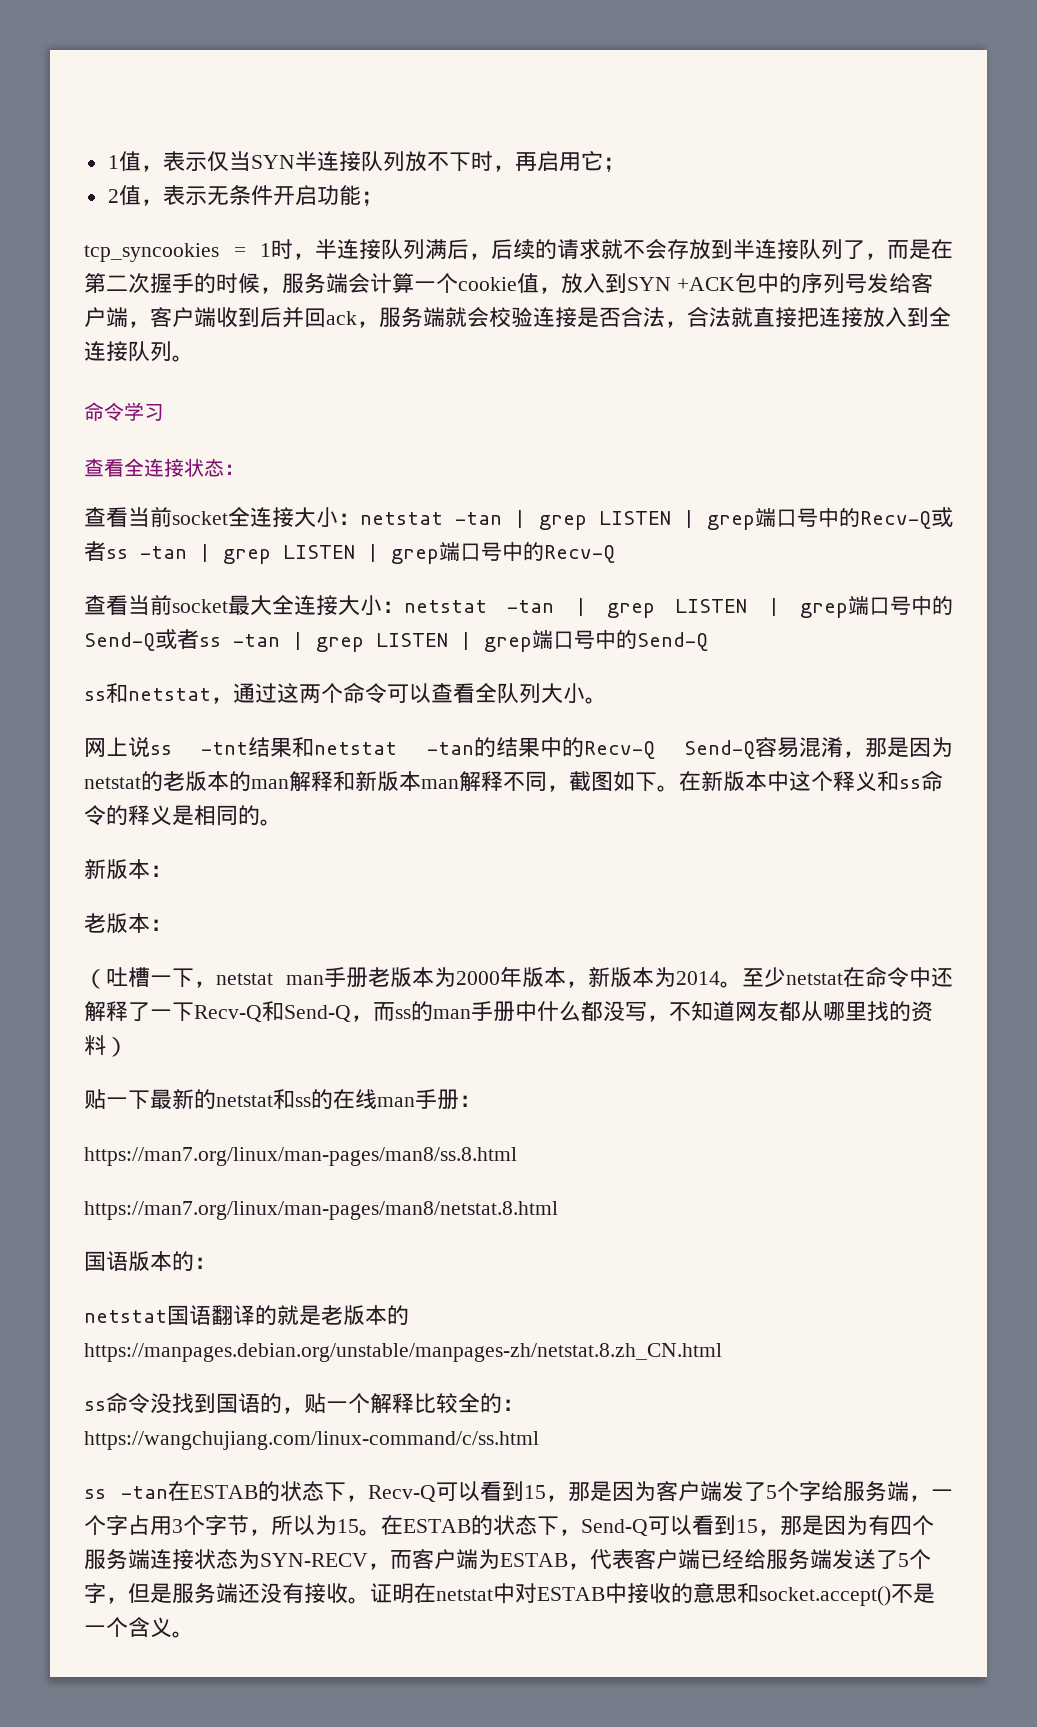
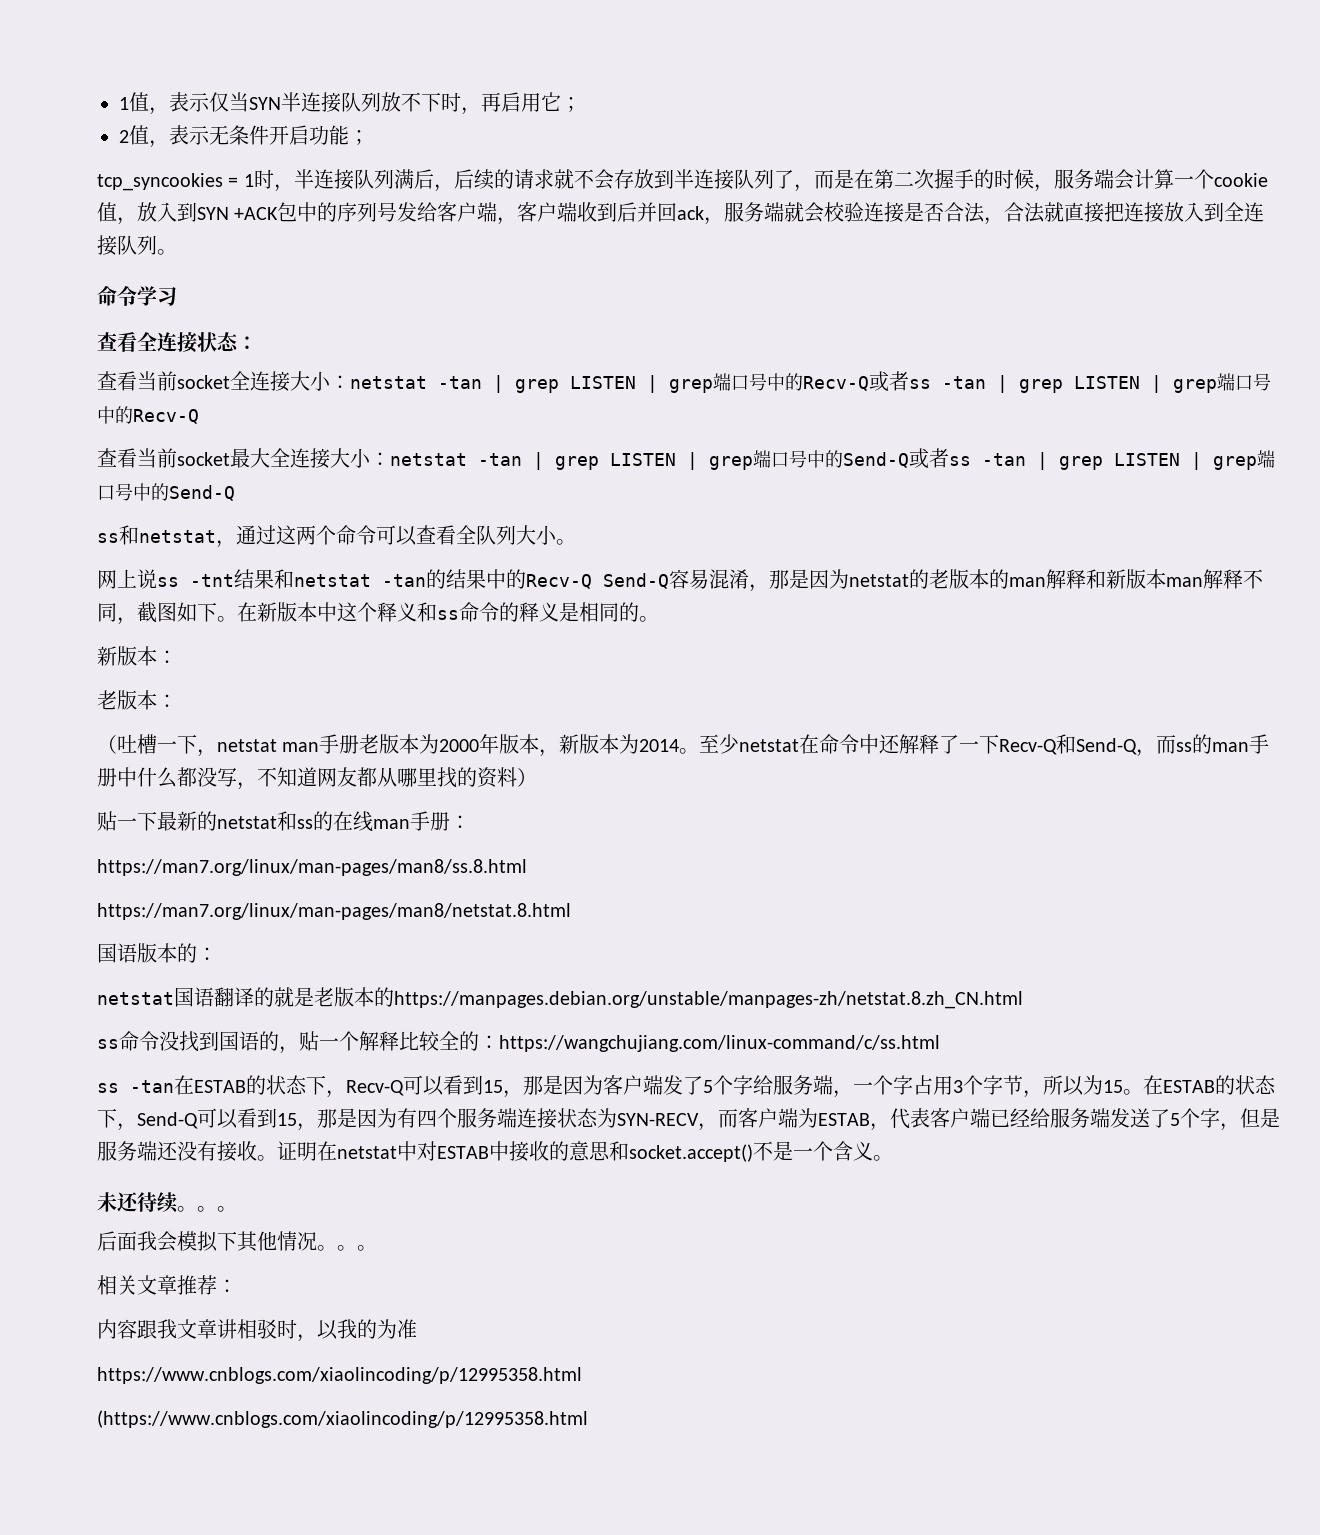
+ 未还待续。。。
+ 后面我会模拟下其他情况。。。
+ 相关文章推荐：
+ 内容跟我文章讲相驳时，以我的为准
+ https://www.cnblogs.com/xiaolincoding/p/12995358.html
+ (https://www.cnblogs.com/xiaolincoding/p/12995358.html

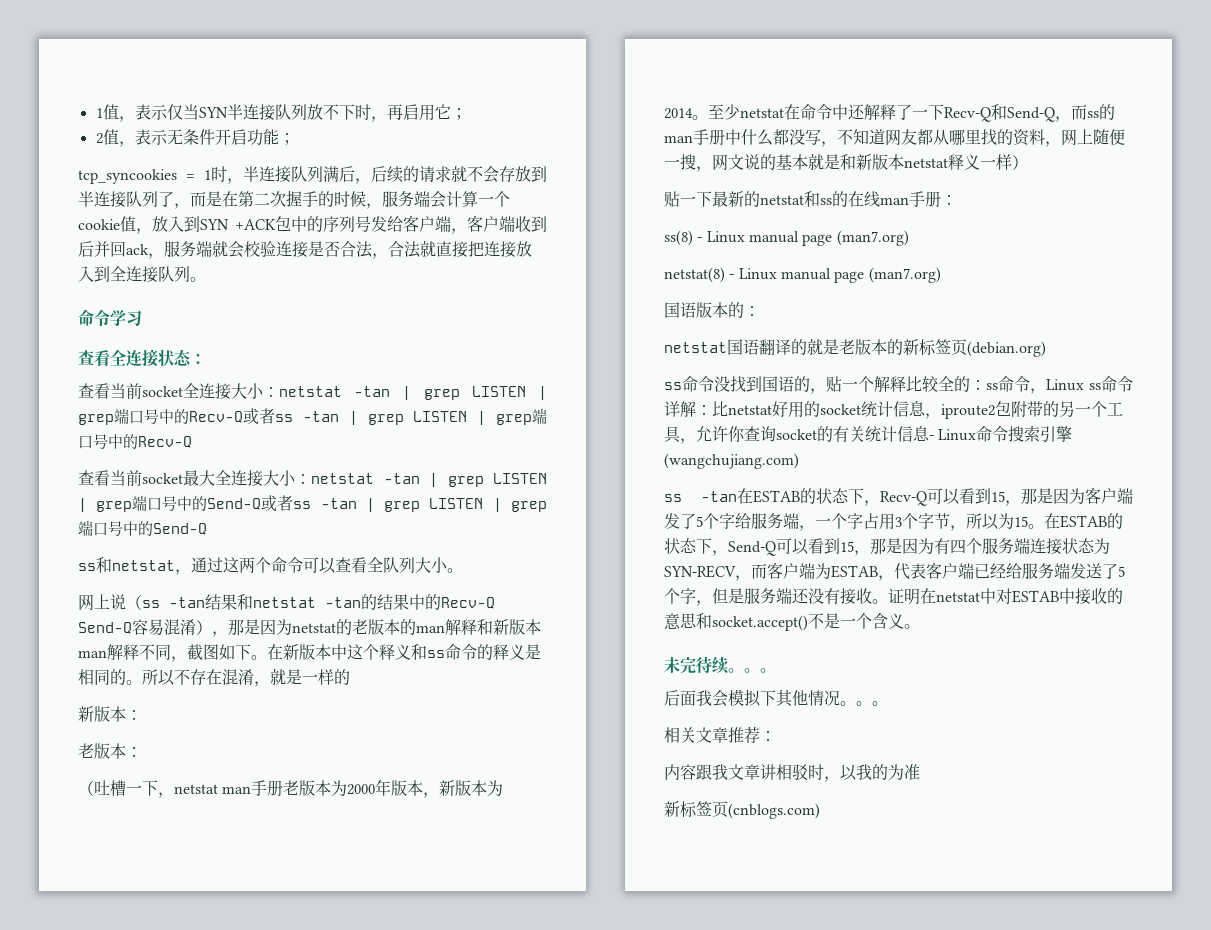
- 网上说ss -tnt结果和netstat -tan的结果中的Recv-Q Send-Q容易混淆，那是因为netstat的老版本的man解释和新版本man解释不同，截图如下。
+ 网上说（ss -tan结果和netstat -tan的结果中的Recv-Q Send-Q容易混淆），那是因为netstat的老版本的man解释和新版本man解释不同，截图如下。
+ 所以不存在混淆，就是一样的
- 至少netstat在命令中还解释了一下Recv-Q和Send-Q，而ss的man手册中什么都没写，不知道网友都从哪里找的资料）
+ 至少netstat在命令中还解释了一下Recv-Q和Send-Q，而ss的man手册中什么都没写，不知道网友都从哪里找的资料，网上随便一搜，网文说的基本就是和新版本netstat释义一样）
- https://man7.org/linux/man-pages/man8/ss.8.html
- https://man7.org/linux/man-pages/man8/netstat.8.html
+ ss(8) - Linux manual page (man7.org)
+ netstat(8) - Linux manual page (man7.org)
- netstat国语翻译的就是老版本的https://manpages.debian.org/unstable/manpages-zh/netstat.8.zh_CN.html
+ netstat国语翻译的就是老版本的新标签页(debian.org)
- ss命令没找到国语的，贴一个解释比较全的：https://wangchujiang.com/linux-command/c/ss.html
+ ss命令没找到国语的，贴一个解释比较全的：ss命令，Linux ss命令详解：比netstat好用的socket统计信息，iproute2包附带的另一个工具，允许你查询socket的有关统计信息- Linux命令搜索引擎(wangchujiang.com)
- 未还待续。
+ 未完待续。
- https://www.cnblogs.com/xiaolincoding/p/12995358.html
- (https://www.cnblogs.com/xiaolincoding/p/12995358.html
+ 新标签页(cnblogs.com)

